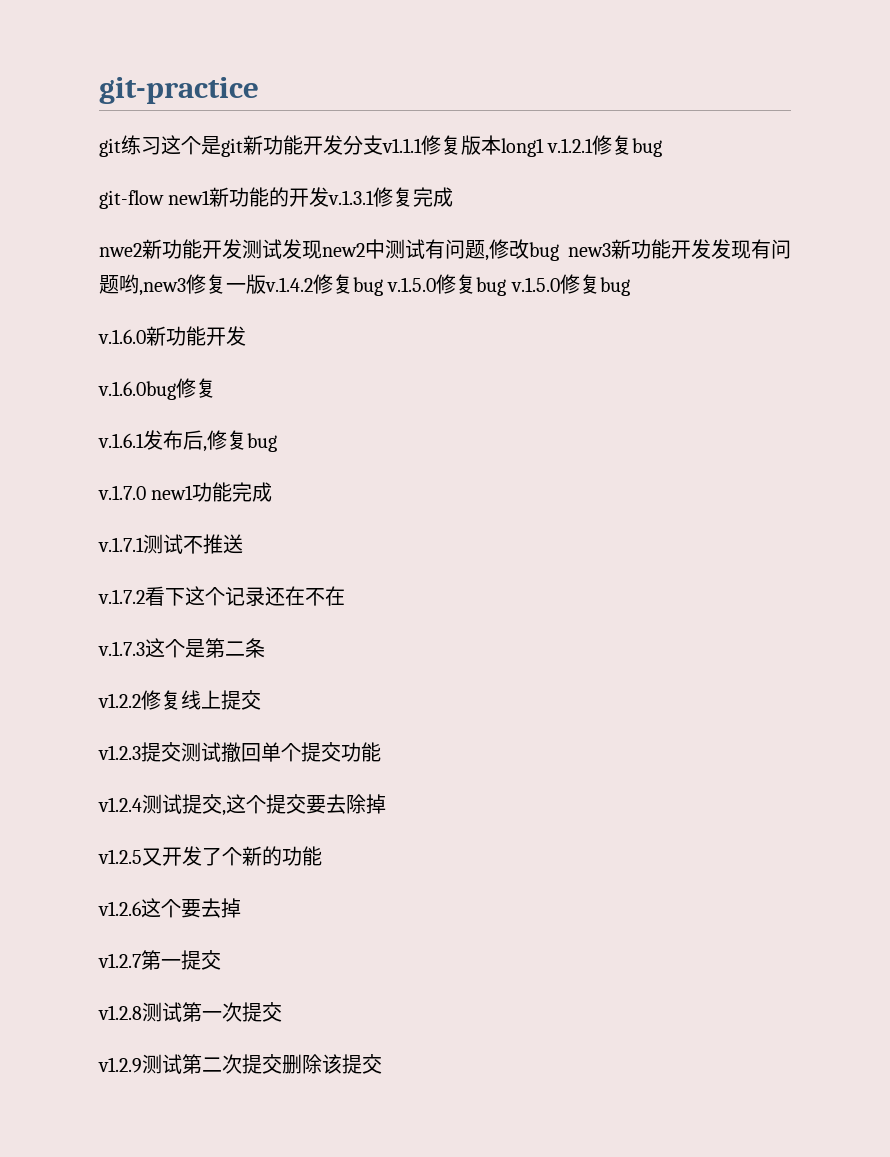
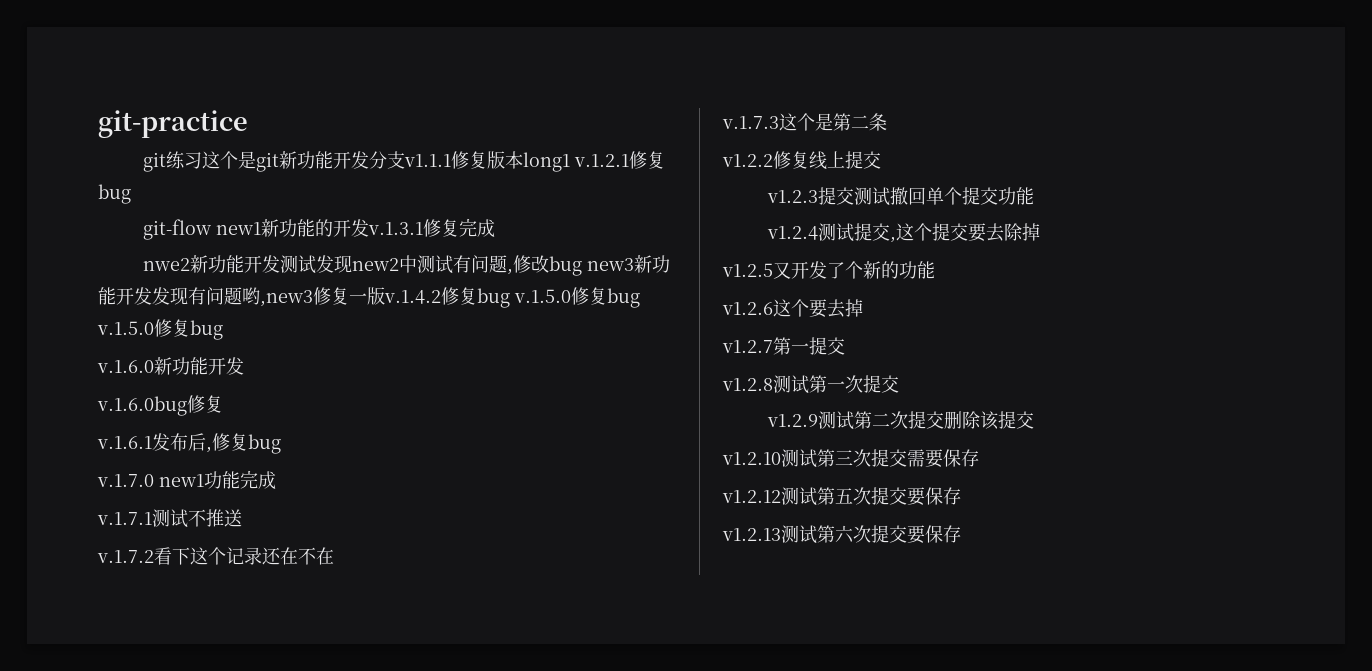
+ v1.2.10测试第三次提交需要保存
+ v1.2.12测试第五次提交要保存
+ v1.2.13测试第六次提交要保存

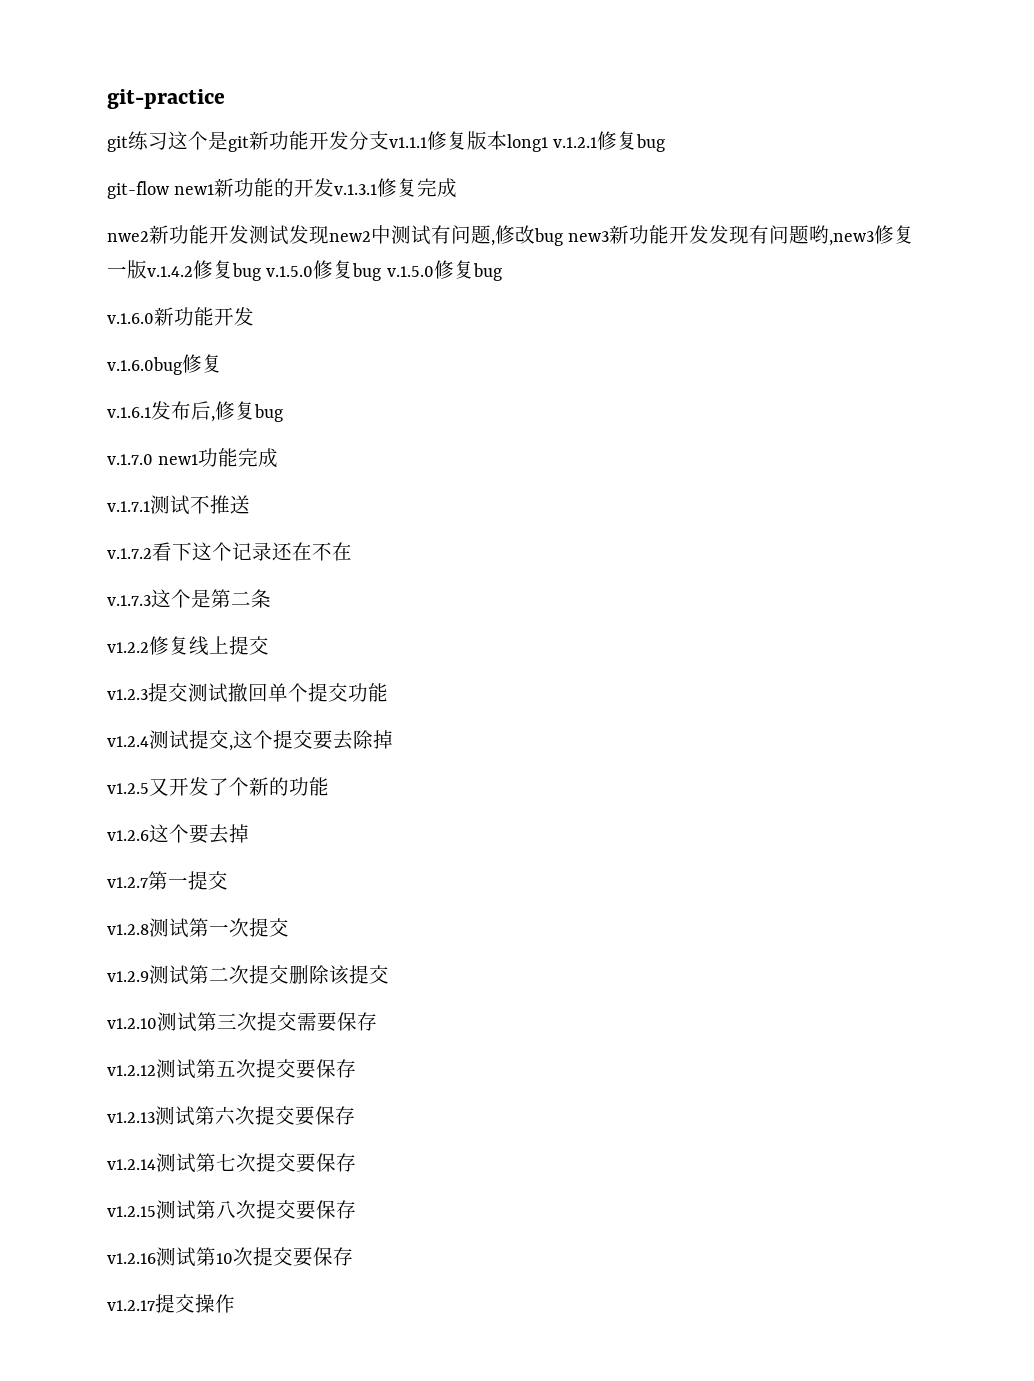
+ v1.2.14测试第七次提交要保存
+ v1.2.15测试第八次提交要保存
+ v1.2.16测试第10次提交要保存
+ v1.2.17提交操作

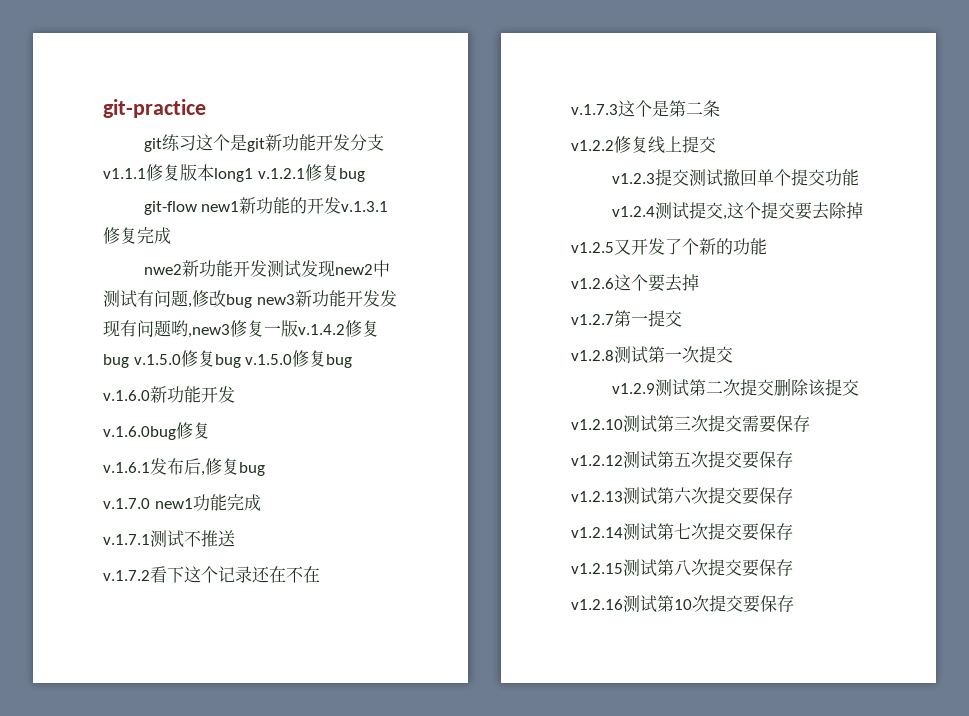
- v1.2.17提交操作

